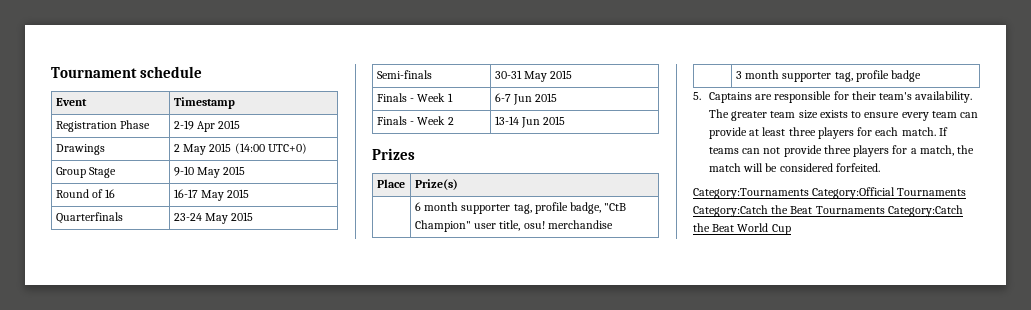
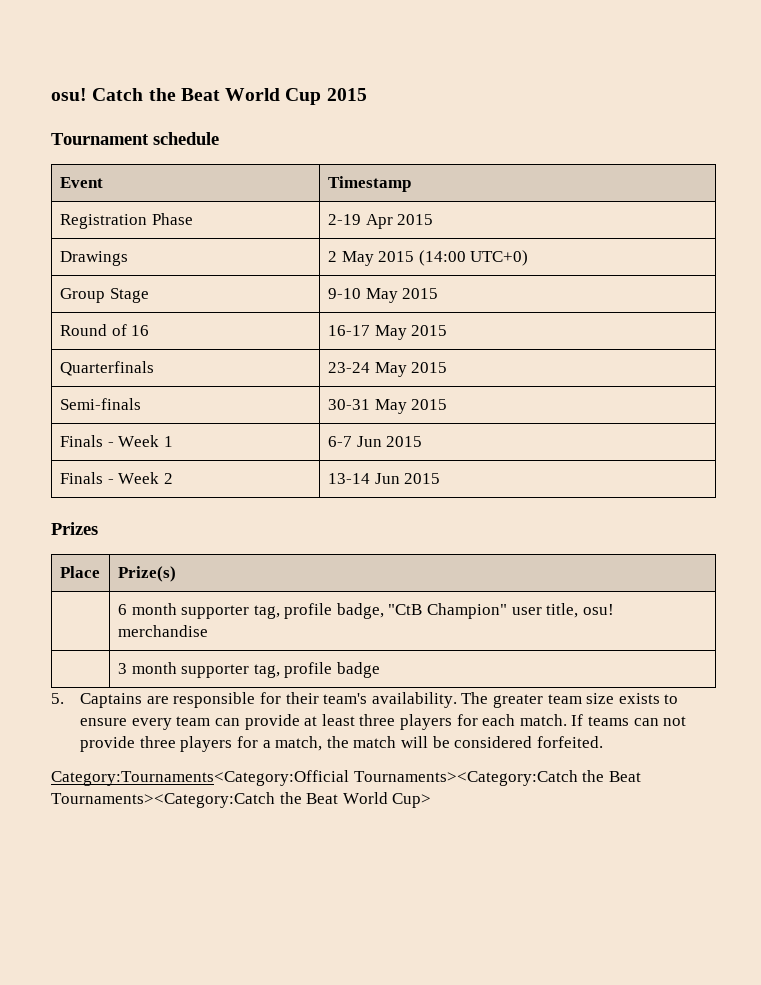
+ osu! Catch the Beat World Cup 2015
- Category:Tournaments Category:Official Tournaments Category:Catch the Beat Tournaments Category:Catch the Beat World Cup
+ Category:Tournaments<Category:Official Tournaments><Category:Catch the Beat Tournaments><Category:Catch the Beat World Cup>

